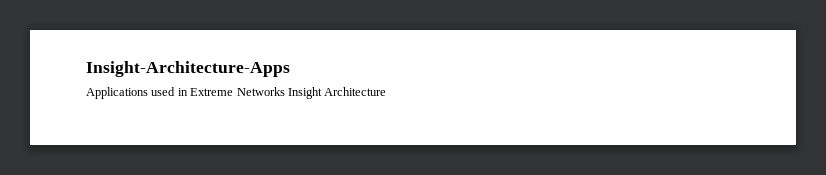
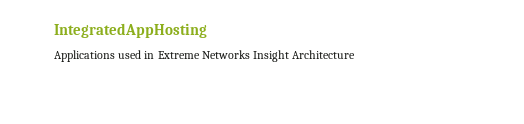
- Insight-Architecture-Apps
+ IntegratedAppHosting

